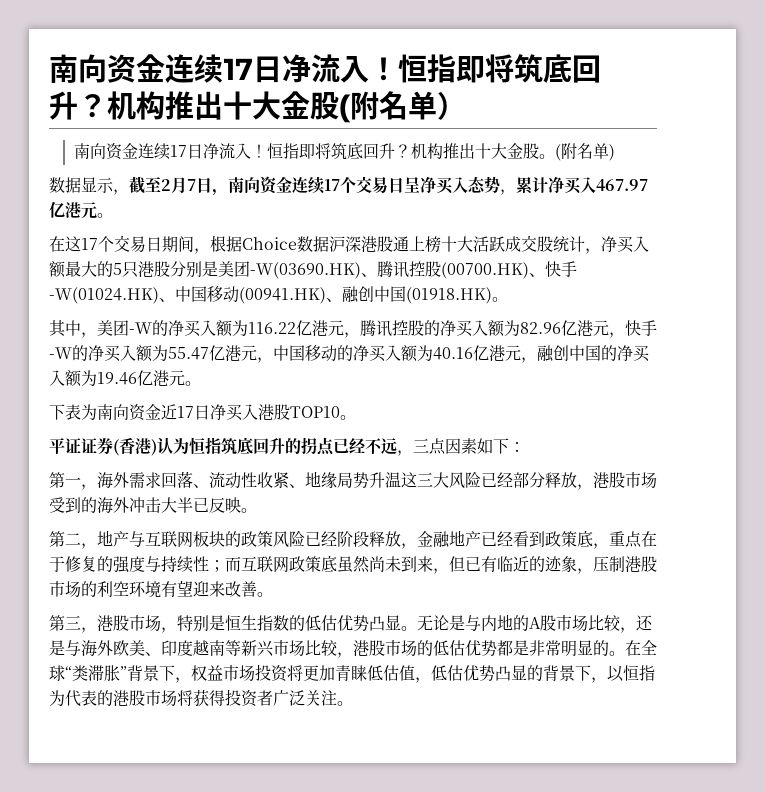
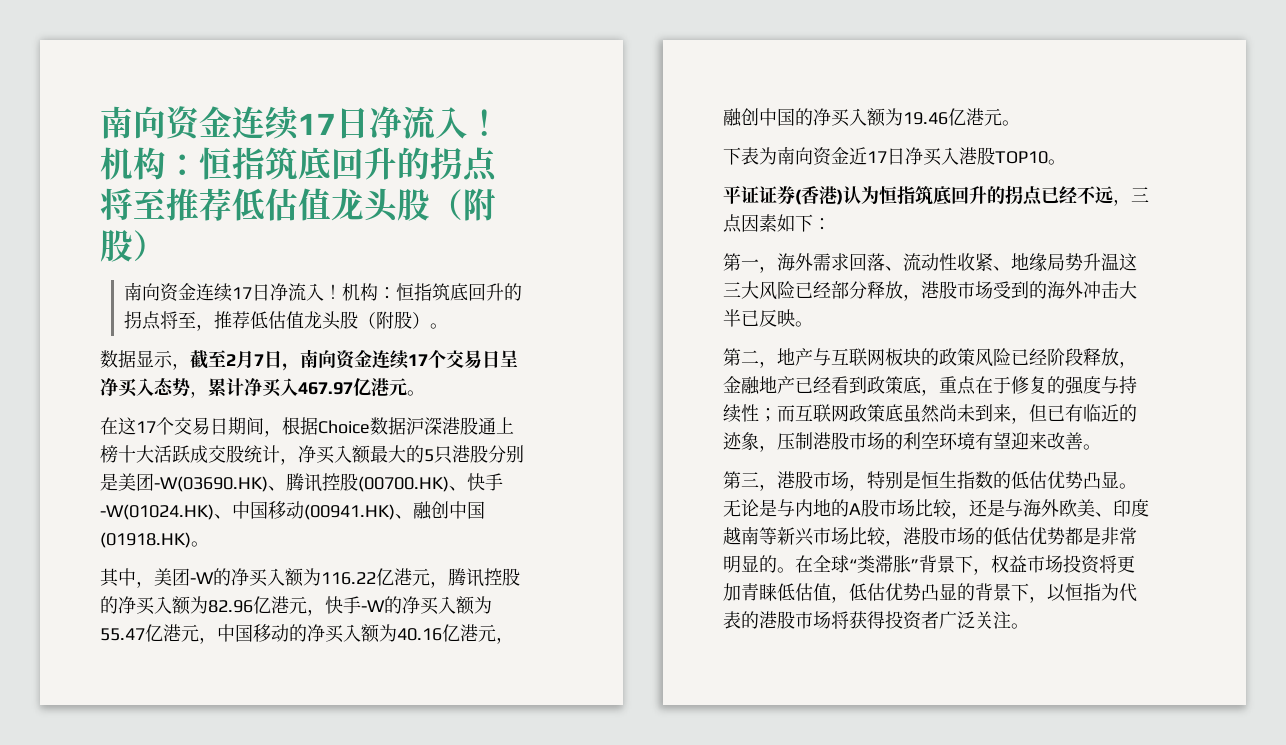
- 南向资金连续17日净流入！恒指即将筑底回升？机构推出十大金股(附名单）
+ 南向资金连续17日净流入！机构：恒指筑底回升的拐点将至推荐低估值龙头股（附股）
- 恒指即将筑底回升？机构推出十大金股。(附名单)
+ 机构：恒指筑底回升的拐点将至，推荐低估值龙头股（附股）。

